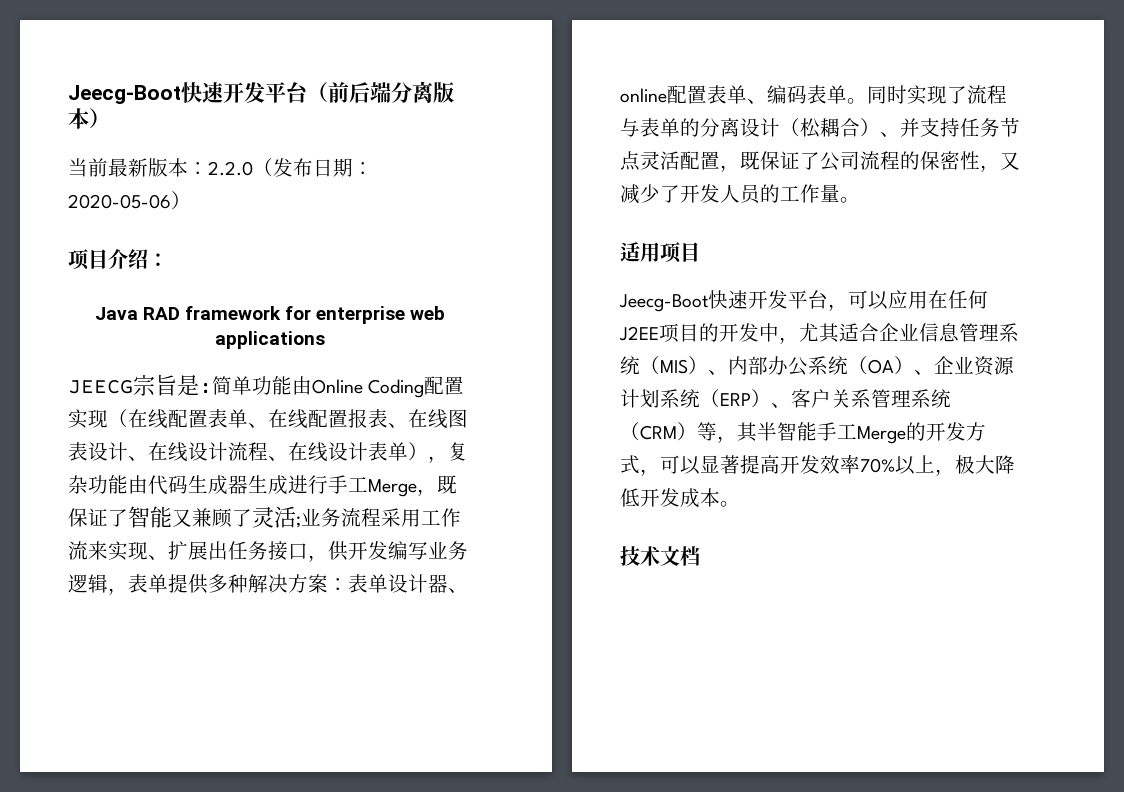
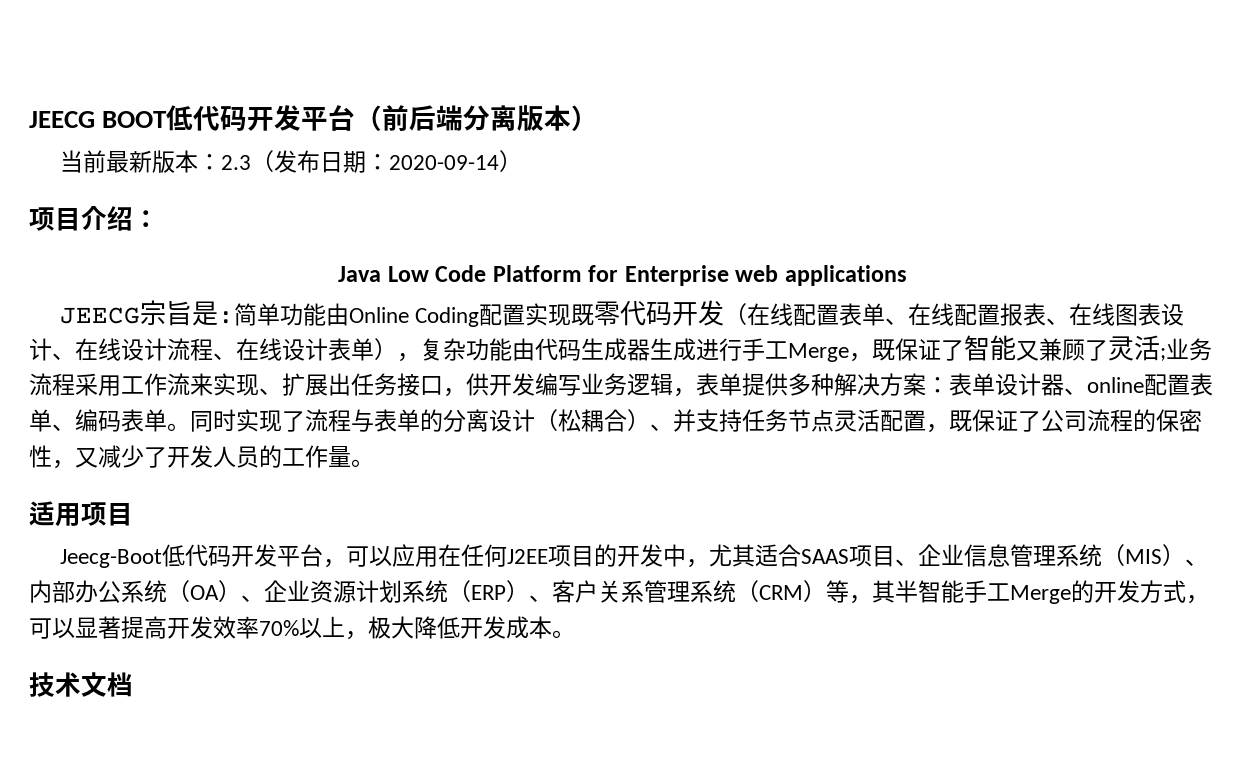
- Jeecg-Boot快速开发平台（前后端分离版本）
+ JEECG BOOT低代码开发平台（前后端分离版本）
- 当前最新版本：2.2.0（发布日期：2020-05-06）
+ 当前最新版本：2.3（发布日期：2020-09-14）
- Java RAD framework for enterprise web applications
+ Java Low Code Platform for Enterprise web applications
- 简单功能由Online Coding配置实现（在线配置表单、在线配置报表、在线图表设计、在线设计流程、在线设计表单），复杂功能由代码生成器生成进行手工Merge，既保证了智能又兼顾了灵活;
+ 简单功能由Online Coding配置实现既零代码开发（在线配置表单、在线配置报表、在线图表设计、在线设计流程、在线设计表单），复杂功能由代码生成器生成进行手工Merge，既保证了智能又兼顾了灵活;
- Jeecg-Boot快速开发平台，可以应用在任何J2EE项目的开发中，尤其适合企业信息管理系统（MIS）、内部办公系统（OA）、企业资源计划系统（ERP）、客户关系管理系统（CRM）等，其半智能手工Merge的开发方式，可以显著提高开发效率70%以上，极大降低开发成本。
+ Jeecg-Boot低代码开发平台，可以应用在任何J2EE项目的开发中，尤其适合SAAS项目、企业信息管理系统（MIS）、内部办公系统（OA）、企业资源计划系统（ERP）、客户关系管理系统（CRM）等，其半智能手工Merge的开发方式，可以显著提高开发效率70%以上，极大降低开发成本。

